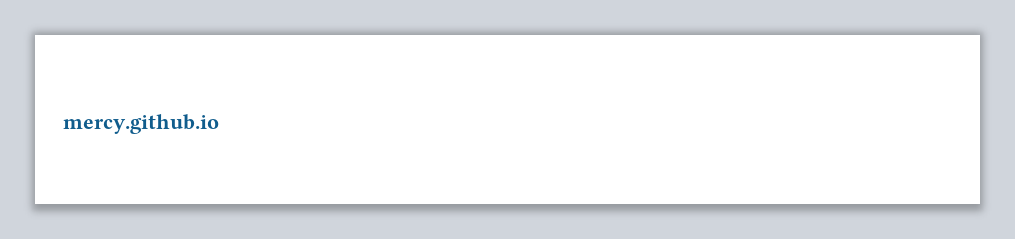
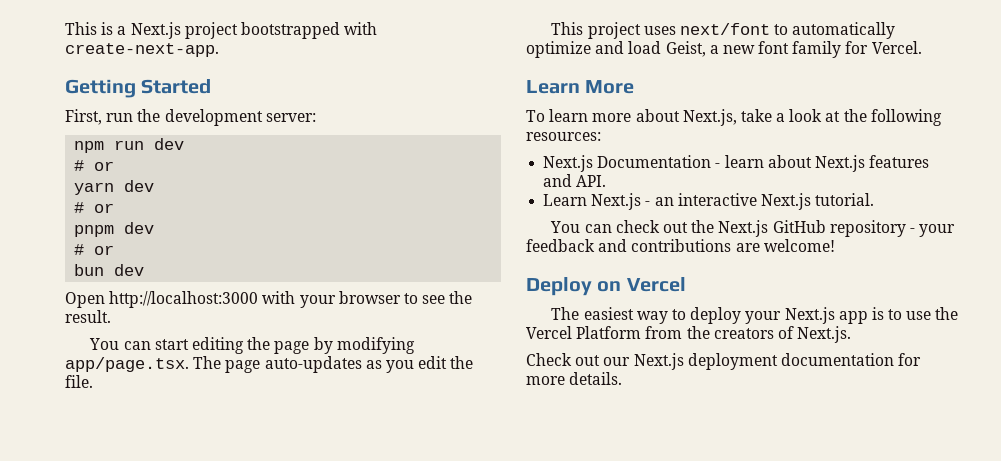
- mercy.github.io
+ This is a Next.js project bootstrapped with create-next-app.
+ Getting Started
+ First, run the development server:
+ npm run dev
+ # or
+ yarn dev
+ # or
+ pnpm dev
+ # or
+ bun dev
+ Open http://localhost:3000 with your browser to see the result.
+ You can start editing the page by modifying app/page.tsx. The page auto-updates as you edit the file.
+ This project uses next/font to automatically optimize and load Geist, a new font family for Vercel.
+ Learn More
+ To learn more about Next.js, take a look at the following resources:
+ Next.js Documentation - learn about Next.js features and API.
+ Learn Next.js - an interactive Next.js tutorial.
+ You can check out the Next.js GitHub repository - your feedback and contributions are welcome!
+ Deploy on Vercel
+ The easiest way to deploy your Next.js app is to use the Vercel Platform from the creators of Next.js.
+ Check out our Next.js deployment documentation for more details.

